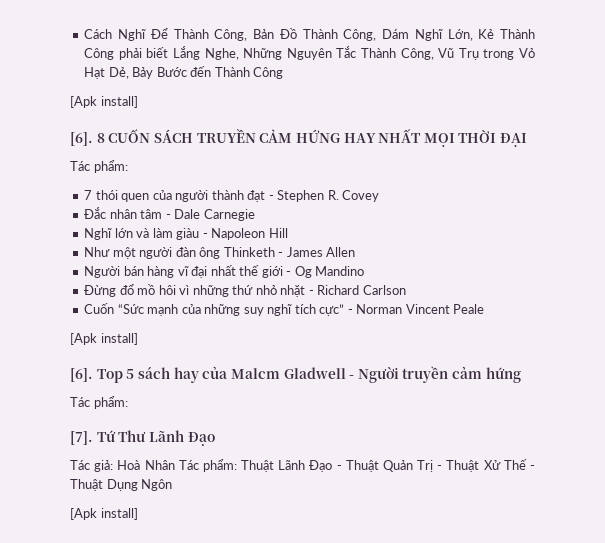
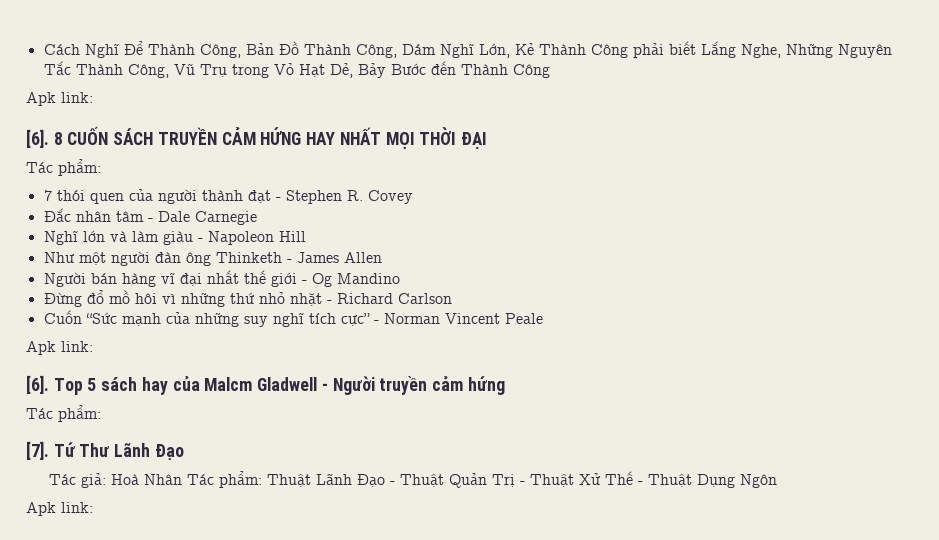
  Cách Nghĩ Để Thành Công, Bản Đồ Thành Công, Dám Nghĩ Lớn, Kẻ Thành Công phải biết Lắng Nghe, Những Nguyên Tắc Thành Công, Vũ Trụ trong Vỏ Hạt Dẻ, Bảy Bước đến Thành Công
- [Apk install]
+ Apk link:
  Cuốn “Sức mạnh của những suy nghĩ tích cực” - Norman Vincent Peale
- [Apk install]
+ Apk link:
  Tác giả: Hoà Nhân Tác phẩm: Thuật Lãnh Đạo - Thuật Quản Trị - Thuật Xử Thế - Thuật Dụng Ngôn
- [Apk install]
+ Apk link:

